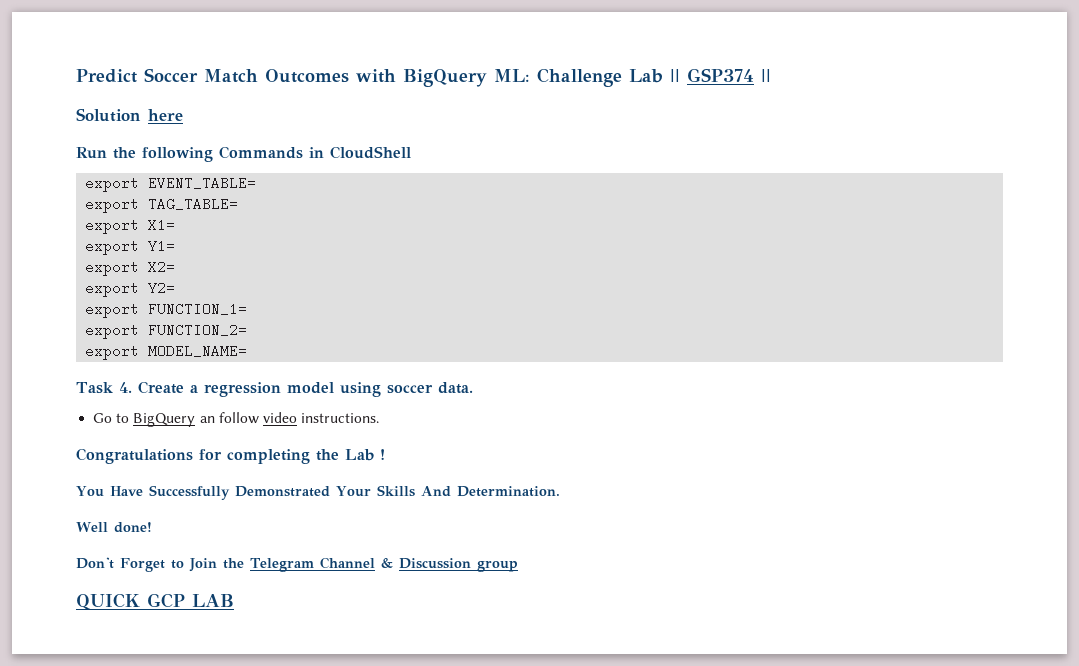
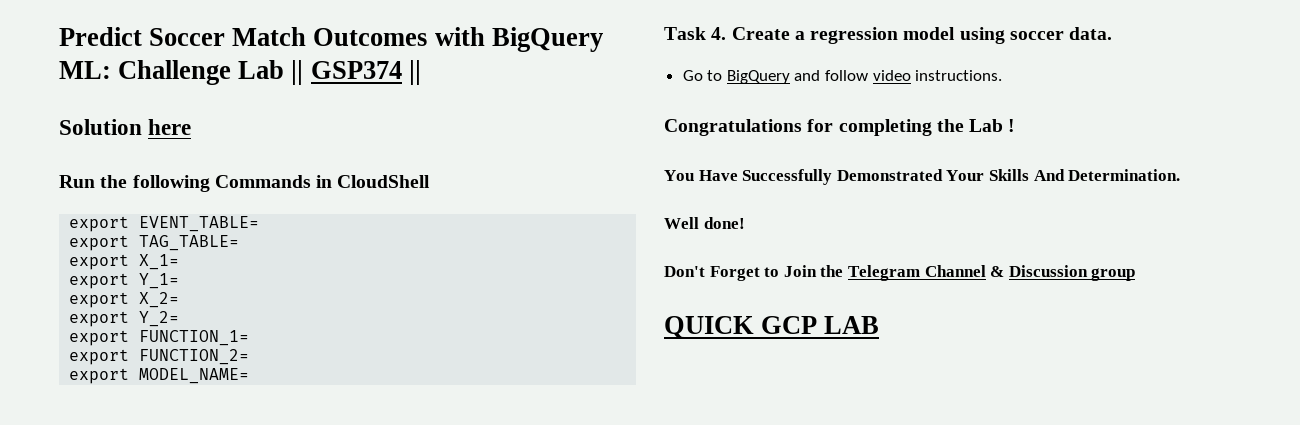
- export X1=
- export Y1=
- export X2=
- export Y2=
+ export X_1=
+ export Y_1=
+ export X_2=
+ export Y_2=
- Go to BigQuery an follow video instructions.
+ Go to BigQuery and follow video instructions.

